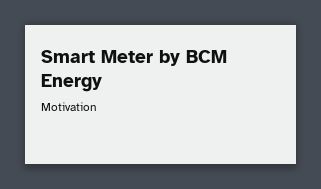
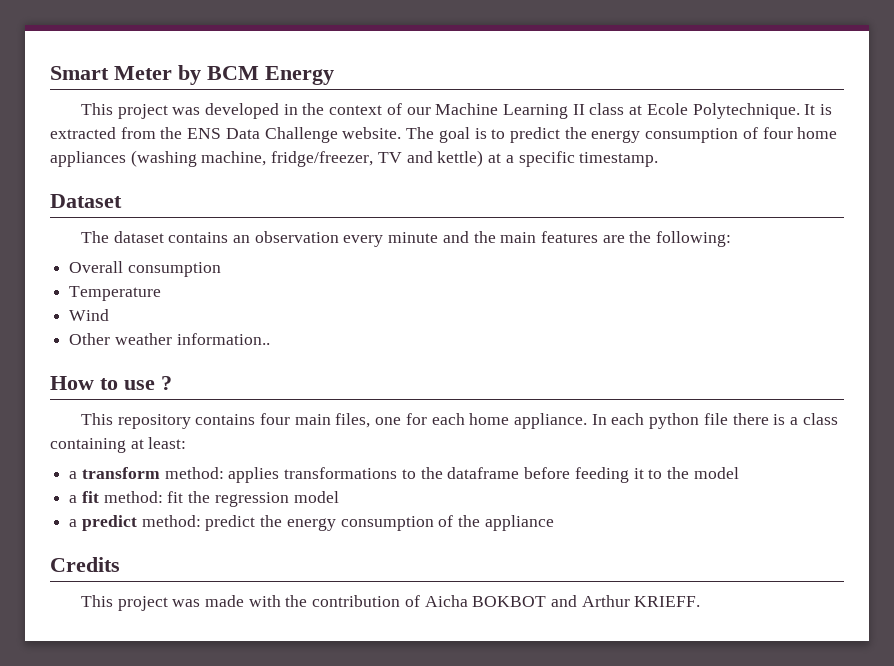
- Motivation
+ This project was developed in the context of our Machine Learning II class at Ecole Polytechnique. It is extracted from the ENS Data Challenge website. The goal is to predict the energy consumption of four home appliances (washing machine, fridge/freezer, TV and kettle) at a specific timestamp.
+ Dataset
+ The dataset contains an observation every minute and the main features are the following:
+ Overall consumption
+ Temperature
+ Wind
+ Other weather information..
+ How to use ?
+ This repository contains four main files, one for each home appliance. In each python file there is a class containing at least:
+ a transform method: applies transformations to the dataframe before feeding it to the model
+ a fit method: fit the regression model
+ a predict method: predict the energy consumption of the appliance
+ Credits
+ This project was made with the contribution of Aicha BOKBOT and Arthur KRIEFF.

